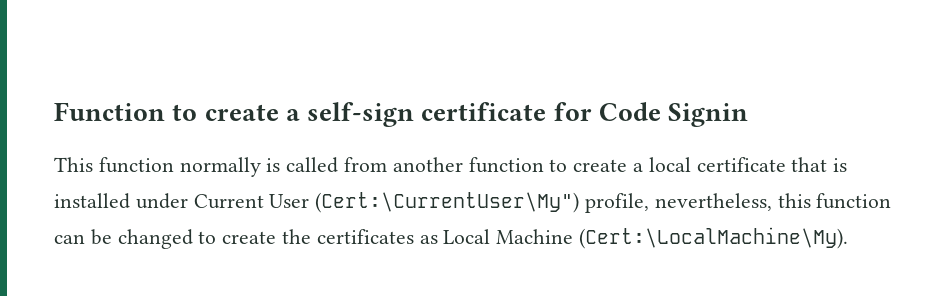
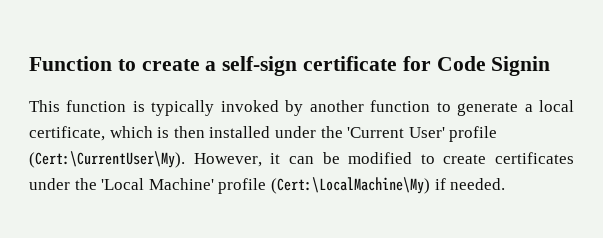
- This function normally is called from another function to create a local certificate that is installed under Current User (Cert:\CurrentUser\My") profile, nevertheless, this function can be changed to create the certificates as Local Machine (Cert:\LocalMachine\My).
+ This function is typically invoked by another function to generate a local certificate, which is then installed under the 'Current User' profile (Cert:\CurrentUser\My). However, it can be modified to create certificates under the 'Local Machine' profile (Cert:\LocalMachine\My) if needed.

